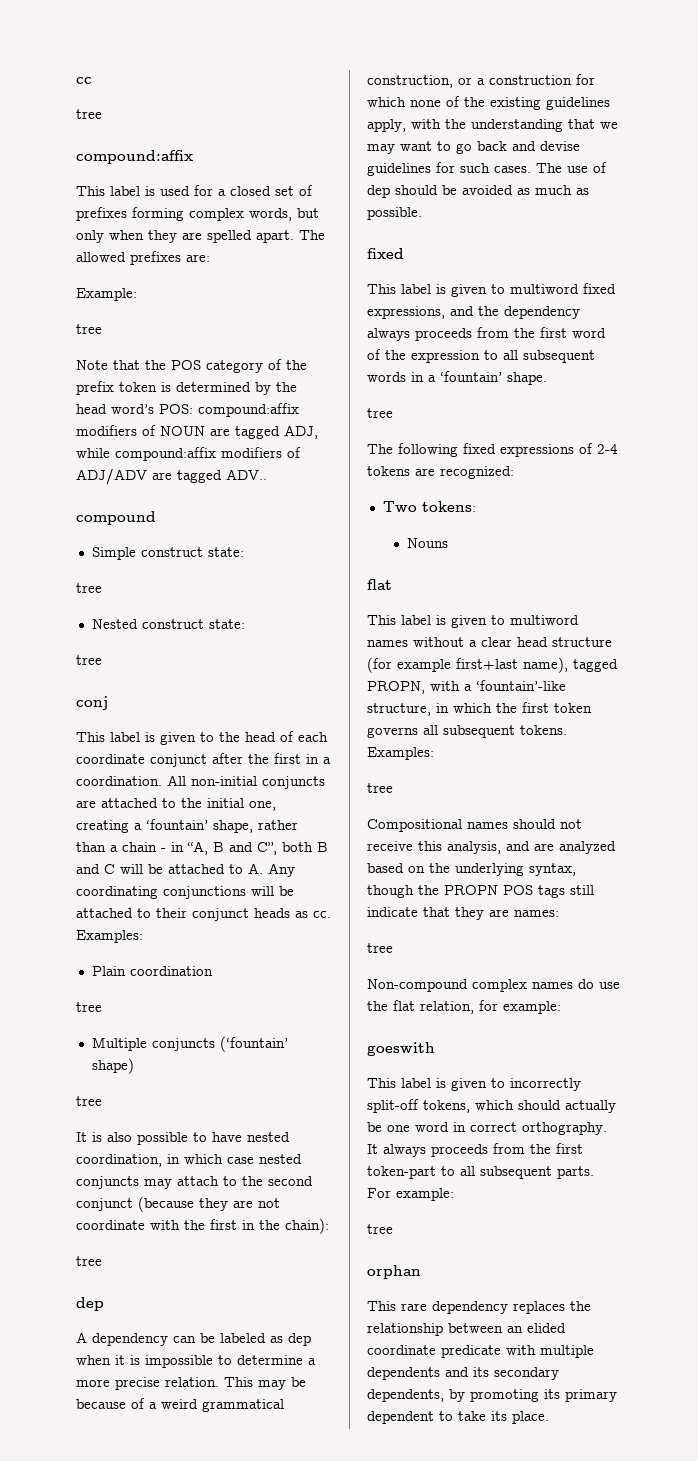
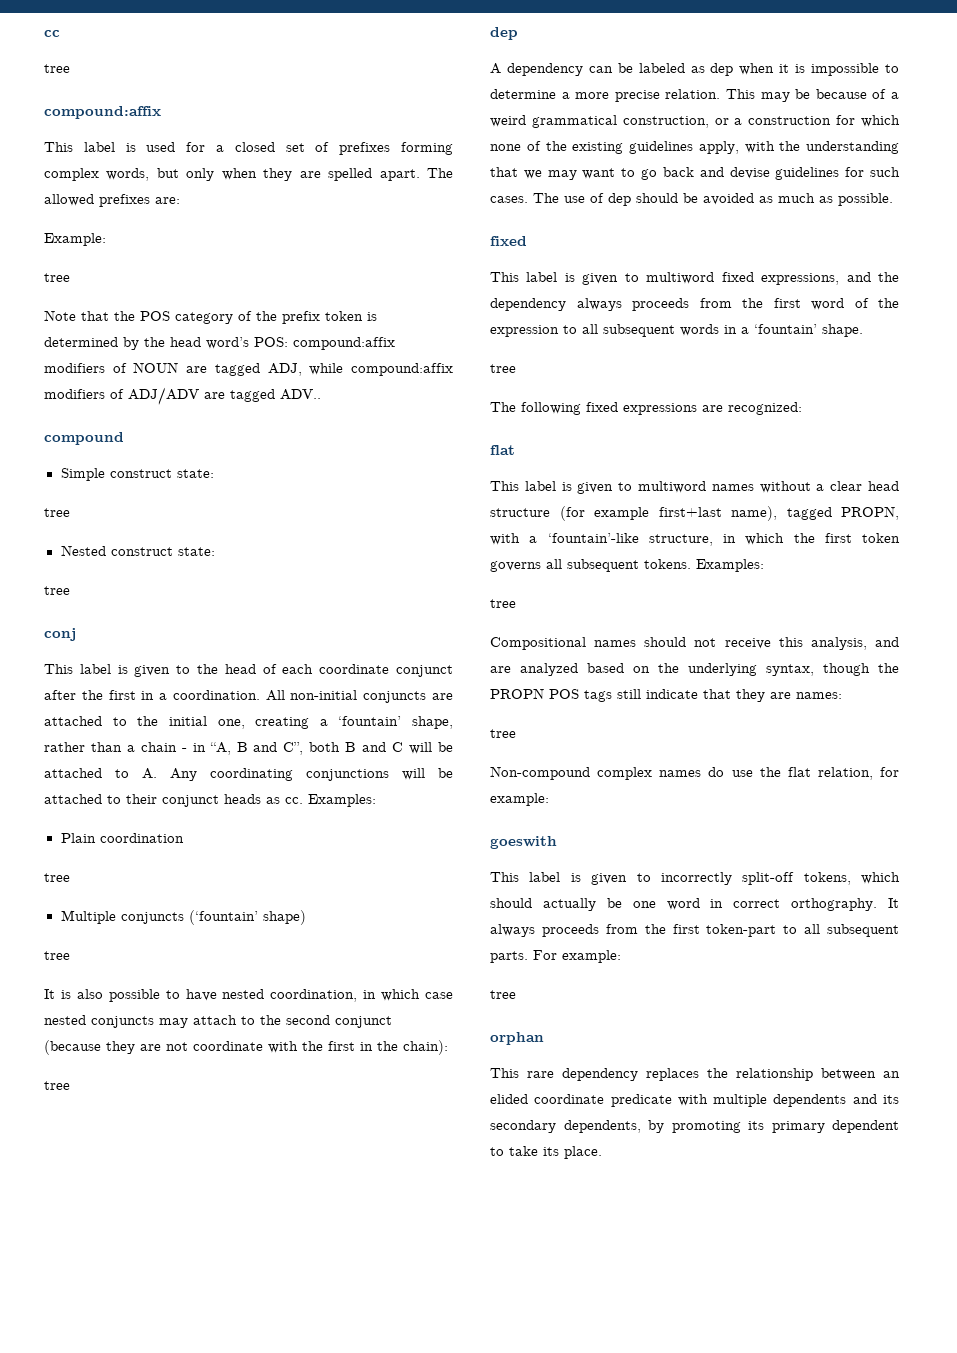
- The following fixed expressions of 2-4 tokens are recognized:
+ The following fixed expressions are recognized:
- Two tokens:
- Nouns

